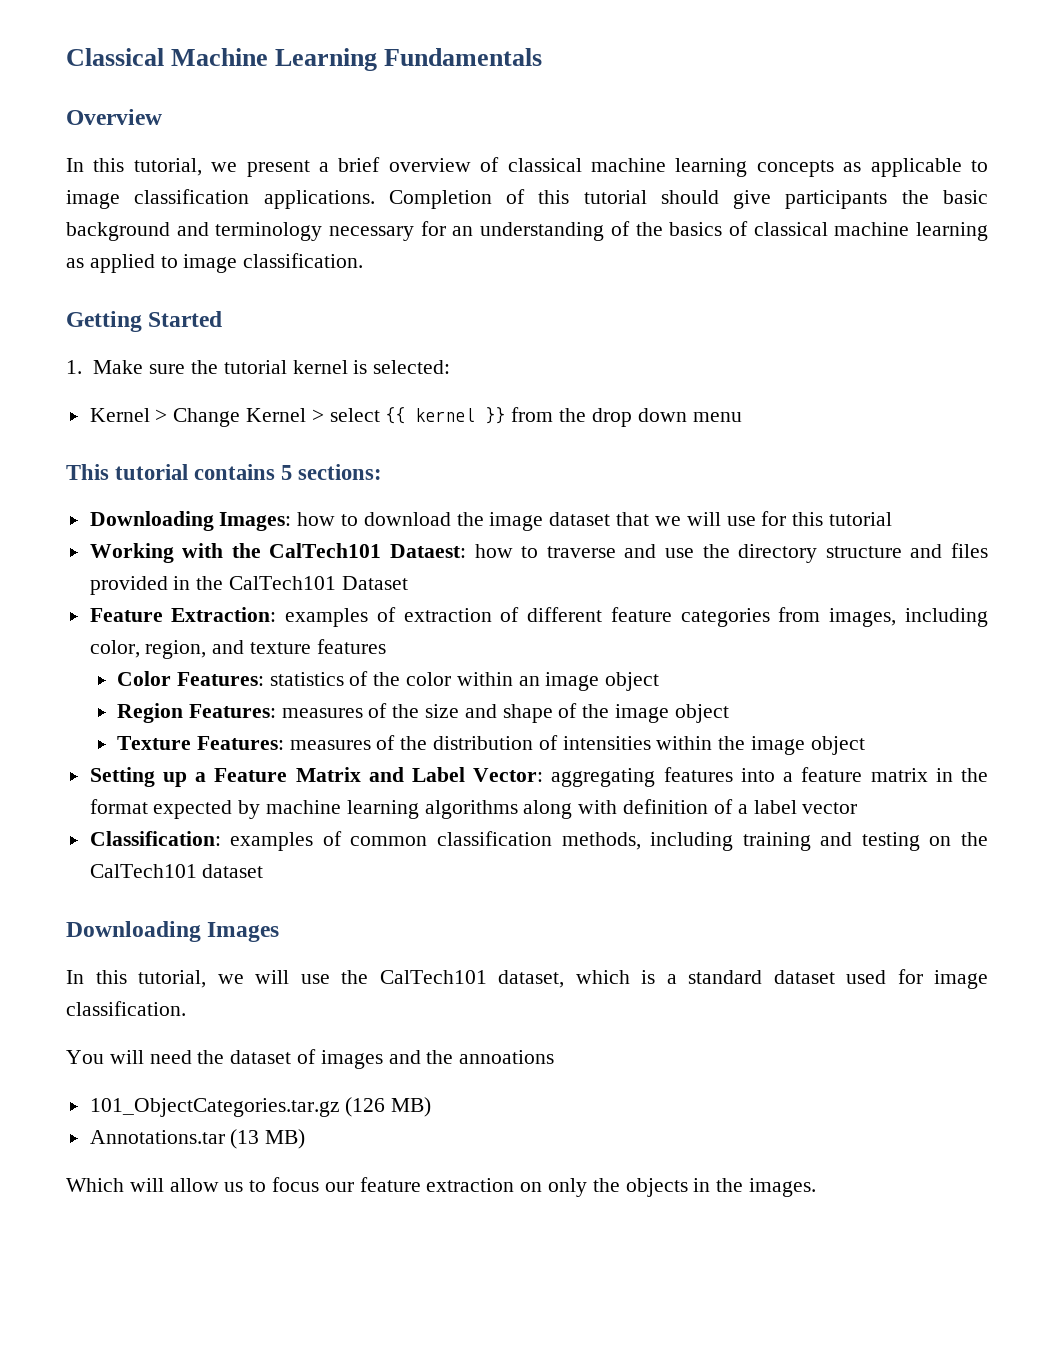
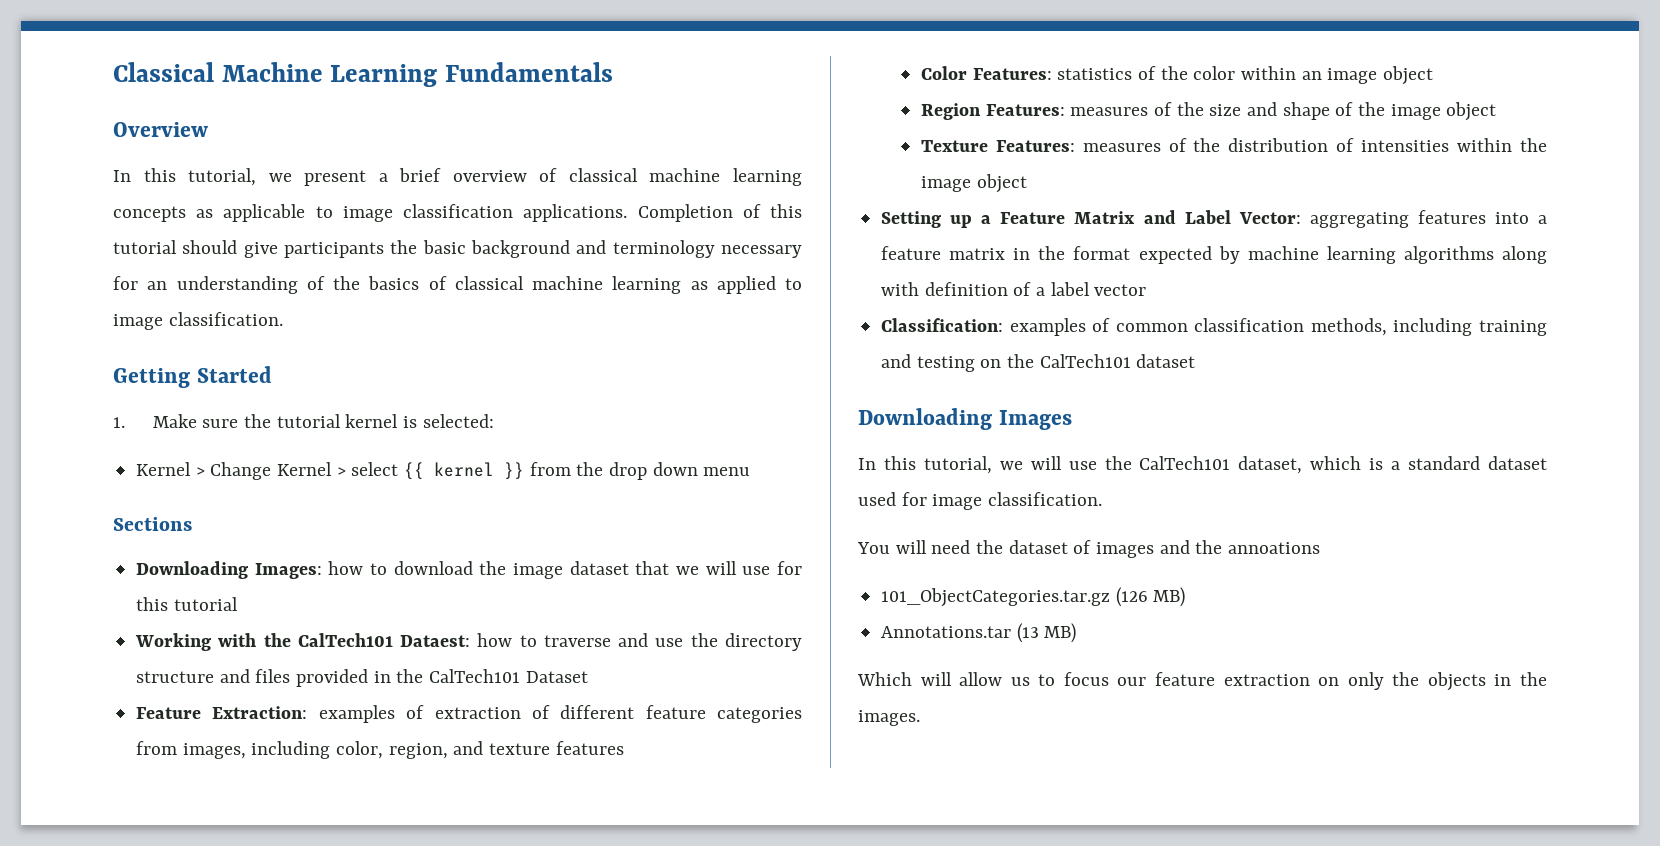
- This tutorial contains 5 sections:
+ Sections

